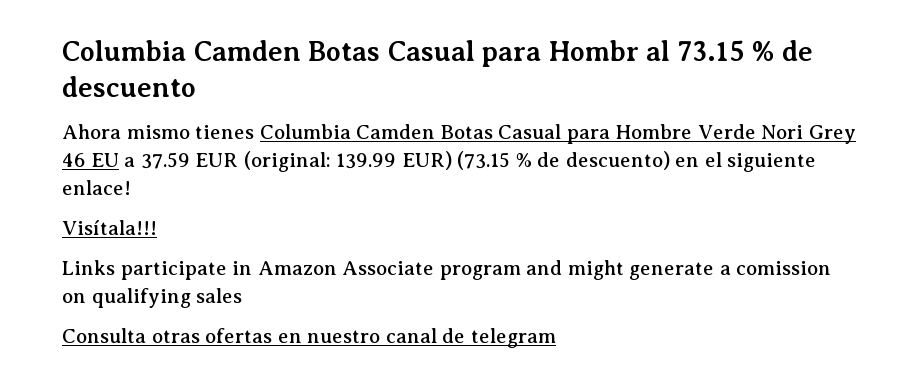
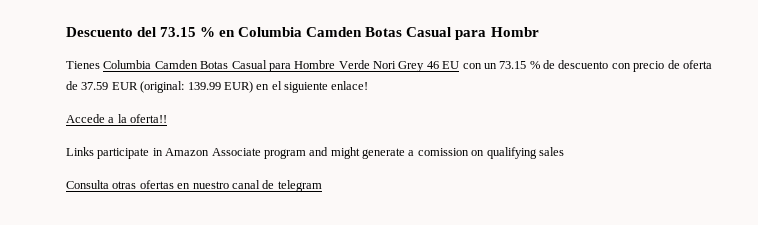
- Columbia Camden Botas Casual para Hombr al 73.15 % de descuento
- Ahora mismo tienes Columbia Camden Botas Casual para Hombre Verde Nori Grey 46 EU a 37.59 EUR (original: 139.99 EUR) (73.15 % de descuento) en el siguiente enlace!
+ Descuento del 73.15 % en Columbia Camden Botas Casual para Hombr
+ Tienes Columbia Camden Botas Casual para Hombre Verde Nori Grey 46 EU con un 73.15 % de descuento con precio de oferta de 37.59 EUR (original: 139.99 EUR) en el siguiente enlace!
- Visítala!!!
+ Accede a la oferta!!

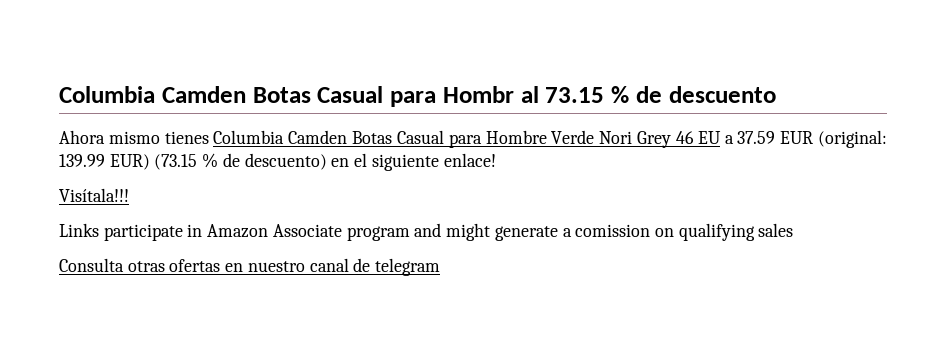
- Descuento del 73.15 % en Columbia Camden Botas Casual para Hombr
- Tienes Columbia Camden Botas Casual para Hombre Verde Nori Grey 46 EU con un 73.15 % de descuento con precio de oferta de 37.59 EUR (original: 139.99 EUR) en el siguiente enlace!
+ Columbia Camden Botas Casual para Hombr al 73.15 % de descuento
+ Ahora mismo tienes Columbia Camden Botas Casual para Hombre Verde Nori Grey 46 EU a 37.59 EUR (original: 139.99 EUR) (73.15 % de descuento) en el siguiente enlace!
- Accede a la oferta!!
+ Visítala!!!

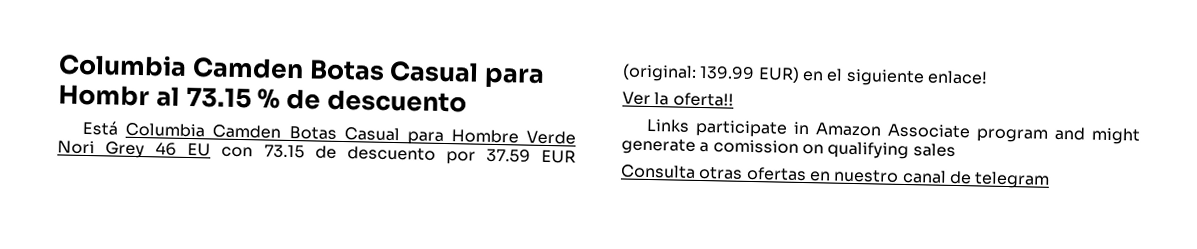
- Ahora mismo tienes Columbia Camden Botas Casual para Hombre Verde Nori Grey 46 EU a 37.59 EUR (original: 139.99 EUR) (73.15 % de descuento) en el siguiente enlace!
+ Está Columbia Camden Botas Casual para Hombre Verde Nori Grey 46 EU con 73.15 de descuento por 37.59 EUR (original: 139.99 EUR) en el siguiente enlace!
- Visítala!!!
+ Ver la oferta!!

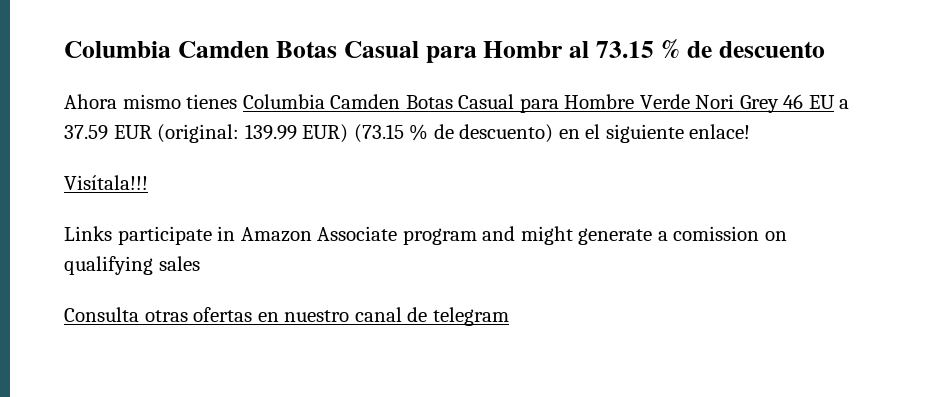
- Está Columbia Camden Botas Casual para Hombre Verde Nori Grey 46 EU con 73.15 de descuento por 37.59 EUR (original: 139.99 EUR) en el siguiente enlace!
+ Ahora mismo tienes Columbia Camden Botas Casual para Hombre Verde Nori Grey 46 EU a 37.59 EUR (original: 139.99 EUR) (73.15 % de descuento) en el siguiente enlace!
- Ver la oferta!!
+ Visítala!!!

